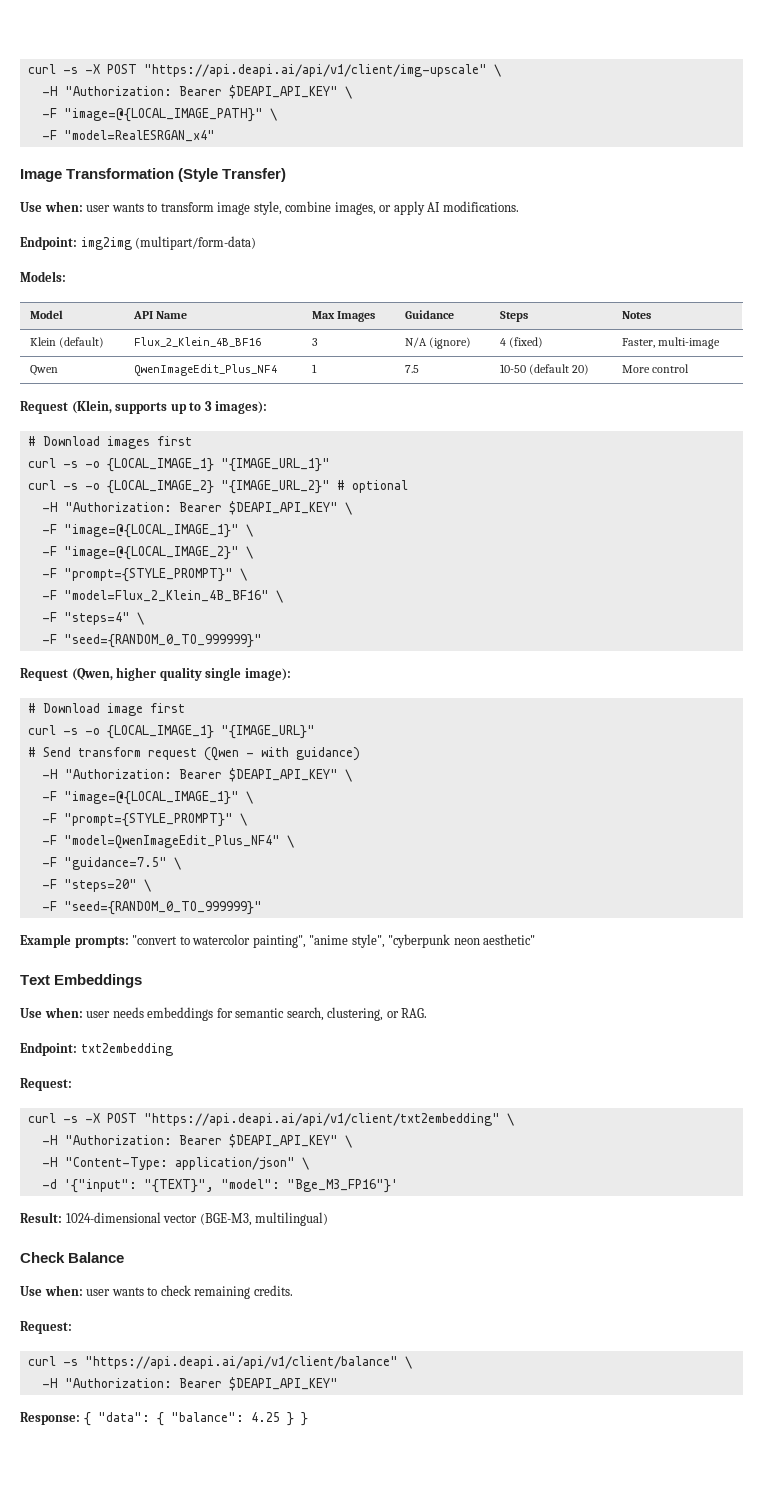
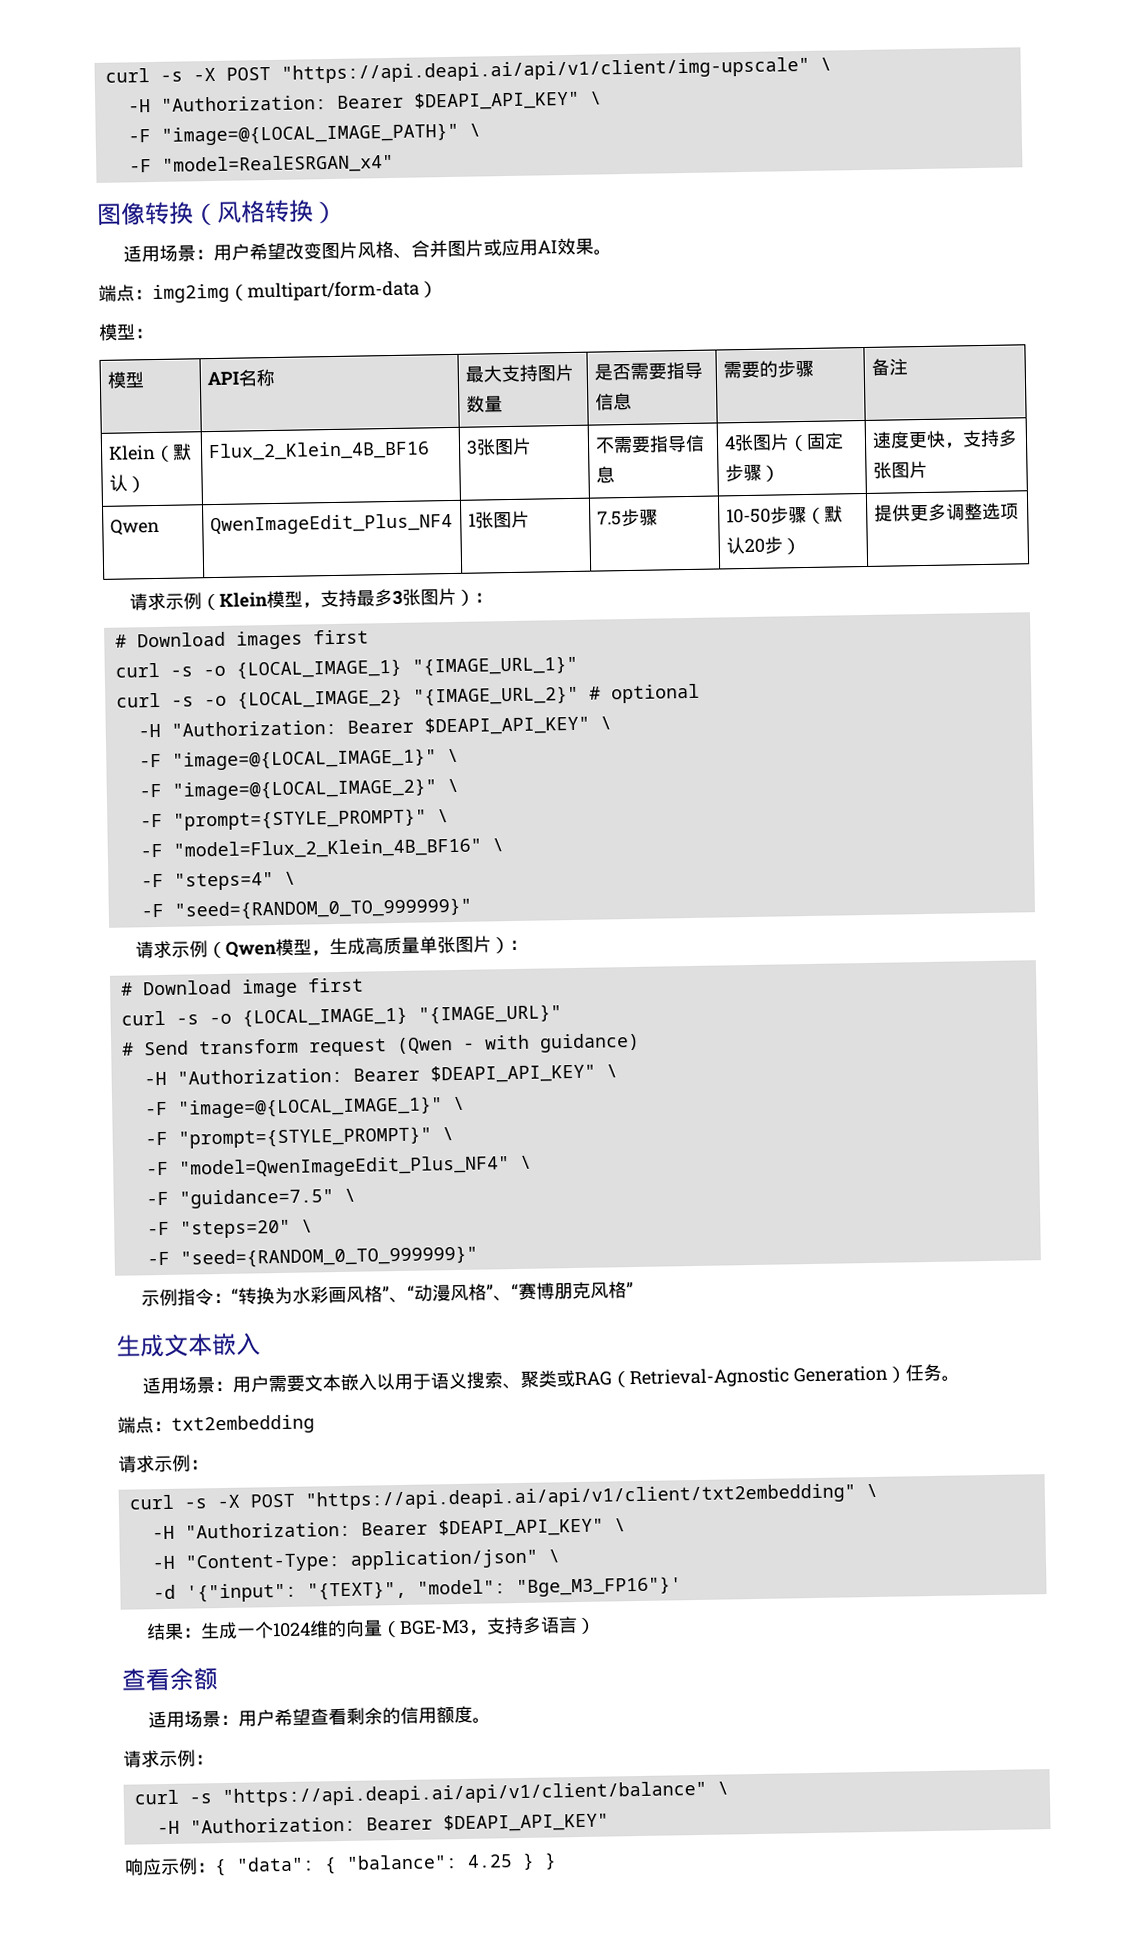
- Image Transformation (Style Transfer)
- Use when: user wants to transform image style, combine images, or apply AI modifications.
- Endpoint: img2img (multipart/form-data)
- Models:
- Model | API Name | Max Images | Guidance | Steps | Notes
- Klein (default) | Flux_2_Klein_4B_BF16 | 3 | N/A (ignore) | 4 (fixed) | Faster, multi-image
+ 图像转换（风格转换）
+ 适用场景：用户希望改变图片风格、合并图片或应用AI效果。
+ 端点：img2img（multipart/form-data）
+ 模型：
+ 模型 | API名称 | 最大支持图片数量 | 是否需要指导信息 | 需要的步骤 | 备注
+ Klein（默认） | Flux_2_Klein_4B_BF16 | 3张图片 | 不需要指导信息 | 4张图片（固定步骤） | 速度更快，支持多张图片
- Qwen | QwenImageEdit_Plus_NF4 | 1 | 7.5 | 10-50 (default 20) | More control
- Request (Klein, supports up to 3 images):
+ Qwen | QwenImageEdit_Plus_NF4 | 1张图片 | 7.5步骤 | 10-50步骤（默认20步） | 提供更多调整选项
+ 请求示例（Klein模型，支持最多3张图片）：
- Request (Qwen, higher quality single image):
+ 请求示例（Qwen模型，生成高质量单张图片）：
- Example prompts: "convert to watercolor painting", "anime style", "cyberpunk neon aesthetic"
- Text Embeddings
- Use when: user needs embeddings for semantic search, clustering, or RAG.
- Endpoint: txt2embedding
- Request:
+ 示例指令：“转换为水彩画风格”、“动漫风格”、“赛博朋克风格”
+ 生成文本嵌入
+ 适用场景：用户需要文本嵌入以用于语义搜索、聚类或RAG（Retrieval-Agnostic Generation）任务。
+ 端点：txt2embedding
+ 请求示例：
- Result: 1024-dimensional vector (BGE-M3, multilingual)
- Check Balance
- Use when: user wants to check remaining credits.
- Request:
+ 结果：生成一个1024维的向量（BGE-M3，支持多语言）
+ 查看余额
+ 适用场景：用户希望查看剩余的信用额度。
+ 请求示例：
- Response: { "data": { "balance": 4.25 } }
+ 响应示例：{ "data": { "balance": 4.25 } }

